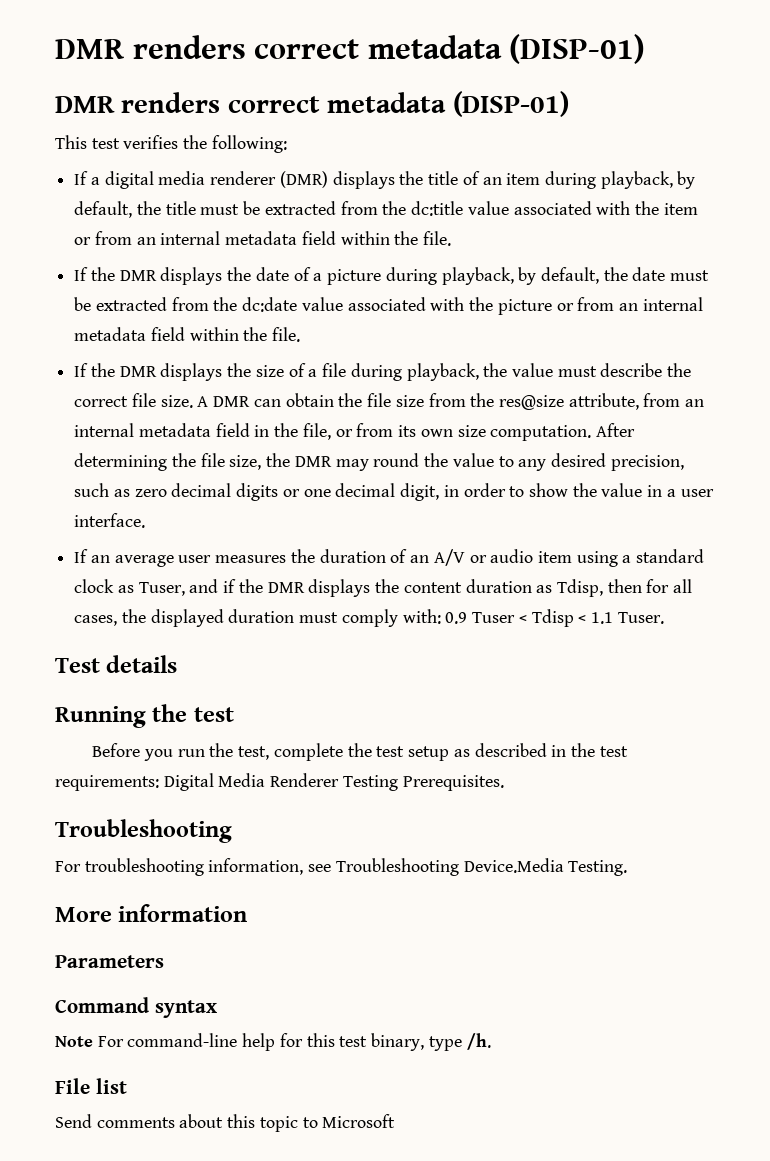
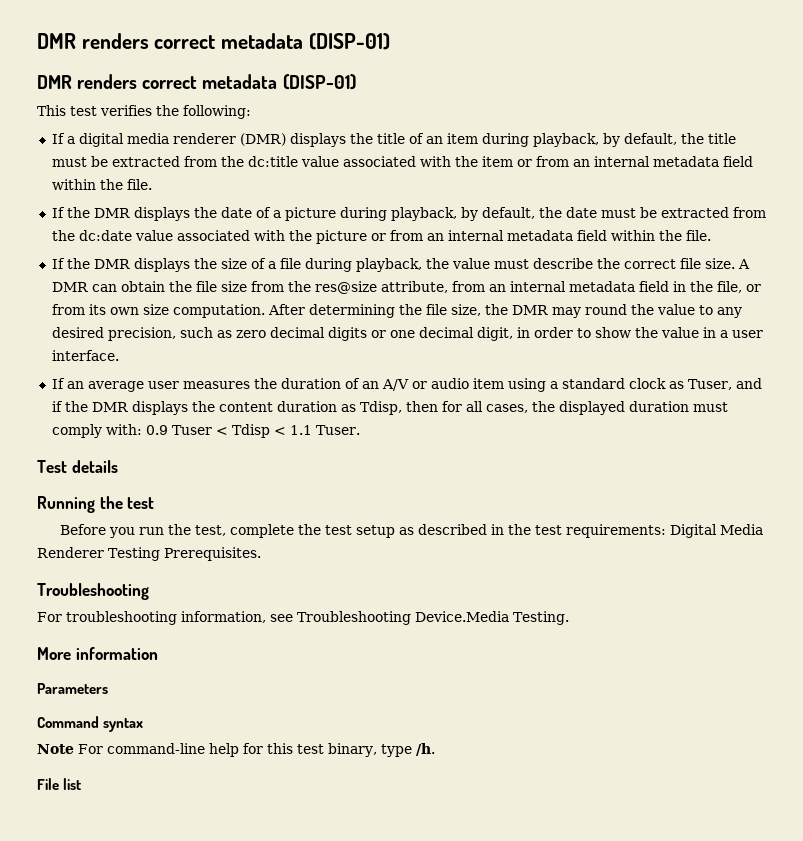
- Send comments about this topic to Microsoft

